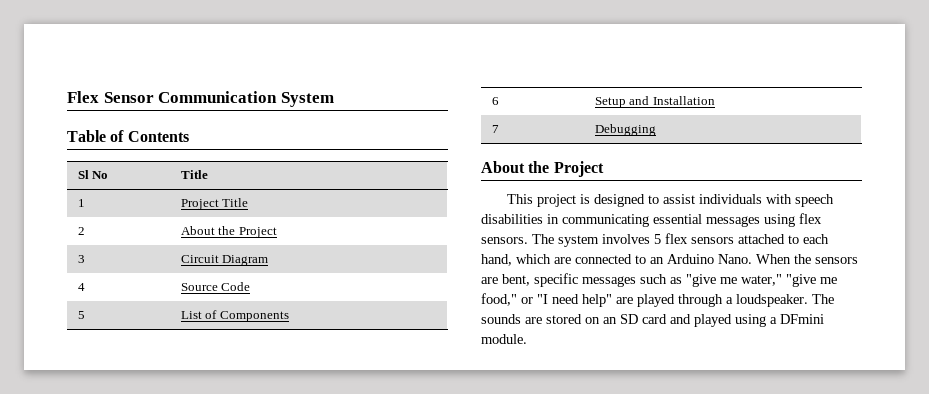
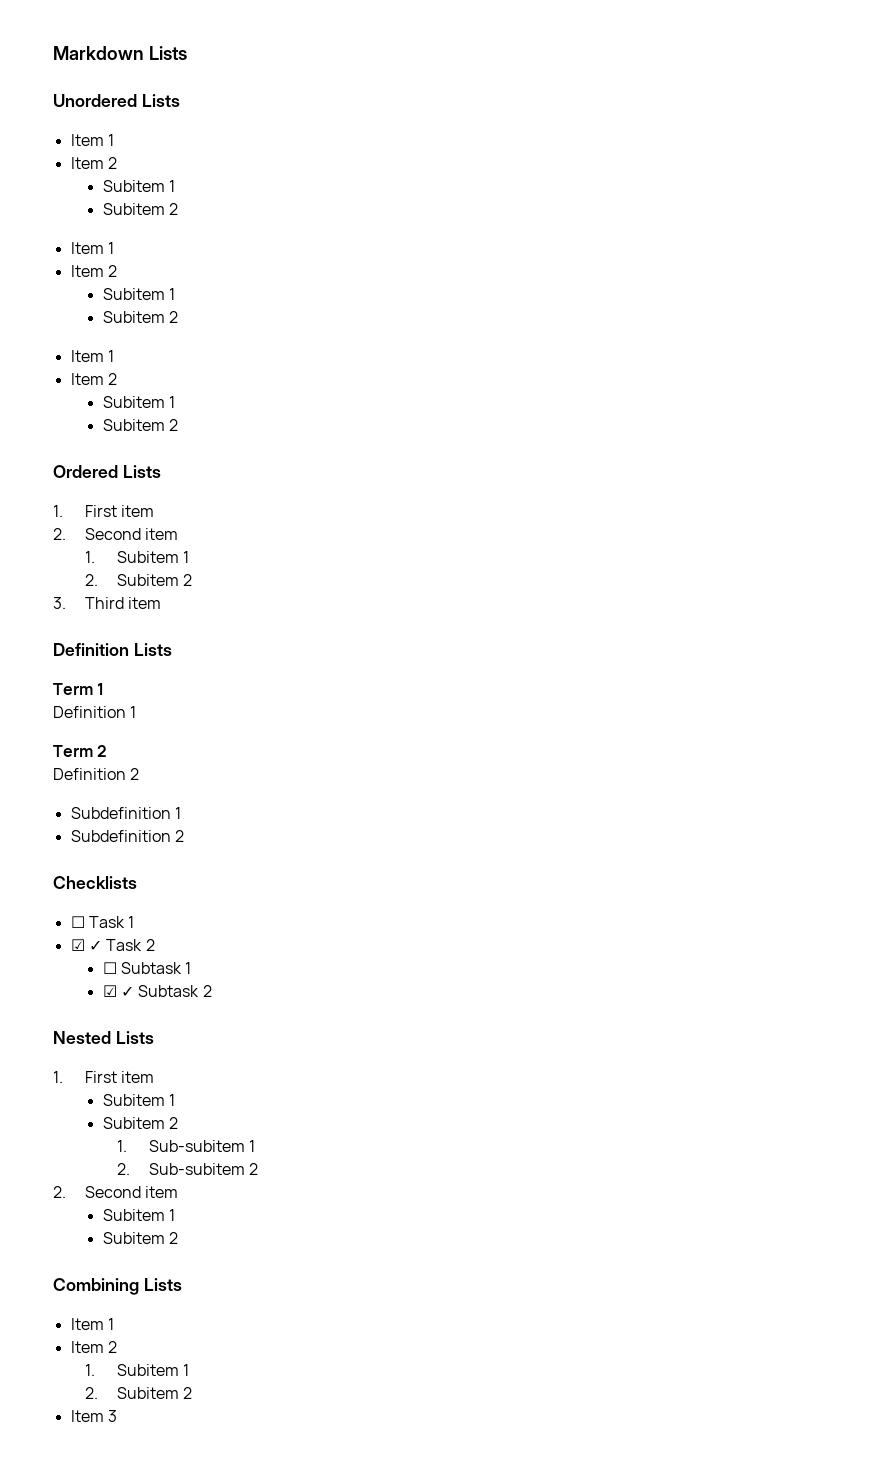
- Flex Sensor Communication System
- Table of Contents
- Sl No | Title
- 1 | Project Title
- 2 | About the Project
- 3 | Circuit Diagram
- 4 | Source Code
- 5 | List of Components
- 6 | Setup and Installation
- 7 | Debugging
- About the Project
- This project is designed to assist individuals with speech disabilities in communicating essential messages using flex sensors. The system involves 5 flex sensors attached to each hand, which are connected to an Arduino Nano. When the sensors are bent, specific messages such as "give me water," "give me food," or "I need help" are played through a loudspeaker. The sounds are stored on an SD card and played using a DFmini module.
+ Markdown Lists
+ Unordered Lists
+ Item 1
+ Item 2
+ Subitem 1
+ Subitem 2
+ Item 1
+ Item 2
+ Subitem 1
+ Subitem 2
+ Item 1
+ Item 2
+ Subitem 1
+ Subitem 2
+ Ordered Lists
+ 1. First item
+ 2. Second item
+ 1. Subitem 1
+ 2. Subitem 2
+ 3. Third item
+ Definition Lists
+ Term 1
+ Definition 1
+ Term 2
+ Definition 2
+ Subdefinition 1
+ Subdefinition 2
+ Checklists
+ ☐ Task 1
+ ☑ ✓ Task 2
+ ☐ Subtask 1
+ ☑ ✓ Subtask 2
+ Nested Lists
+ 1. First item
+ Subitem 1
+ Subitem 2
+ 1. Sub-subitem 1
+ 2. Sub-subitem 2
+ 2. Second item
+ Subitem 1
+ Subitem 2
+ Combining Lists
+ Item 1
+ Item 2
+ 1. Subitem 1
+ 2. Subitem 2
+ Item 3

